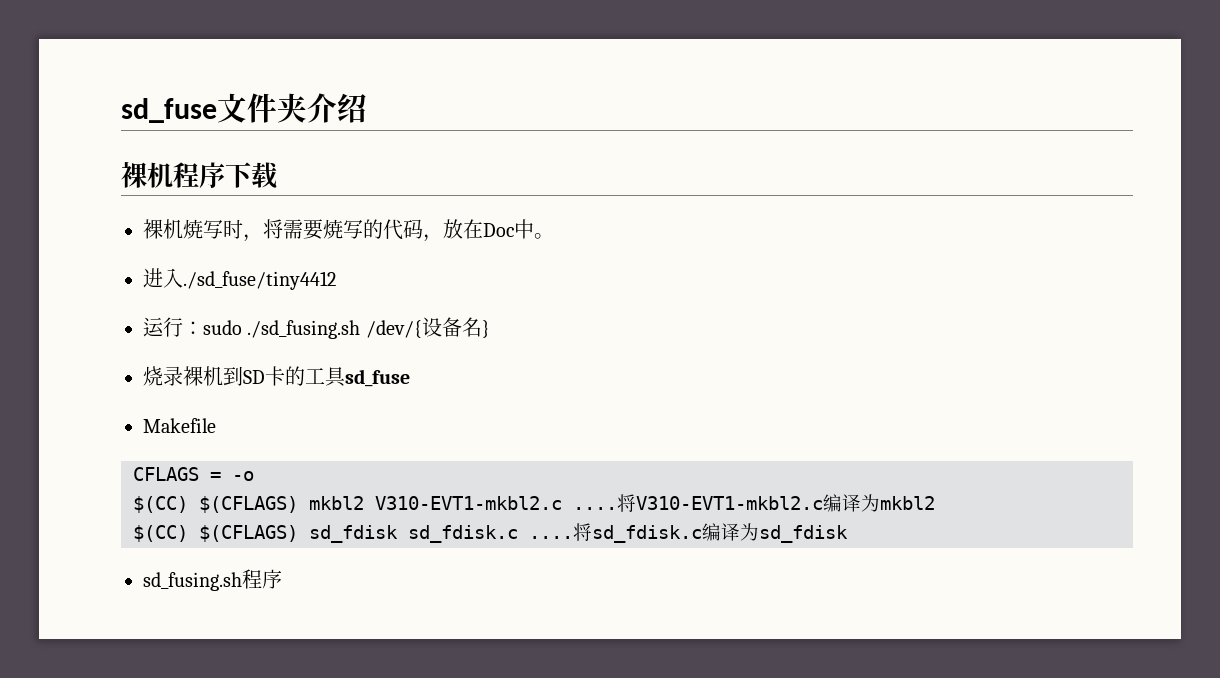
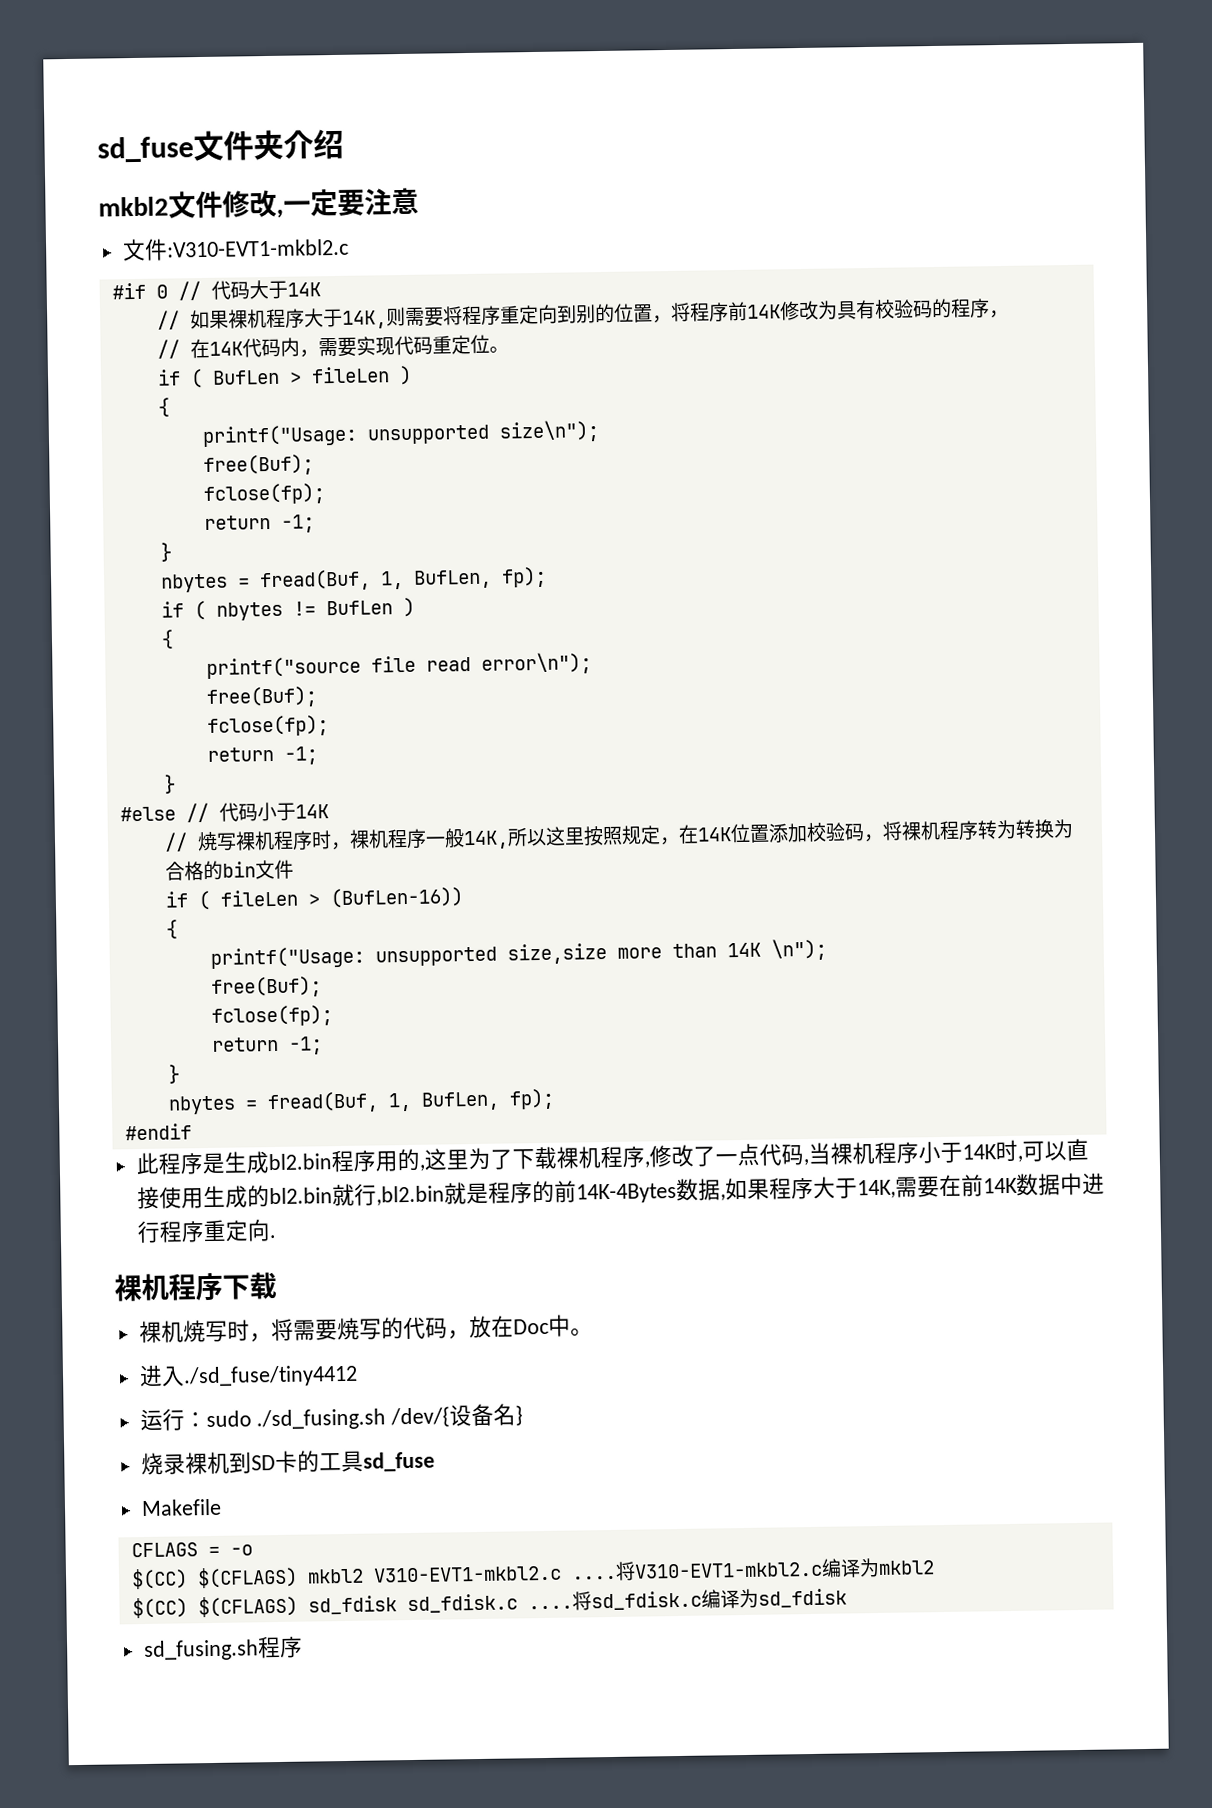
+ mkbl2文件修改,一定要注意
+ 文件:V310-EVT1-mkbl2.c
+ #if 0 // 代码大于14K
+ // 如果裸机程序大于14K,则需要将程序重定向到别的位置，将程序前14K修改为具有校验码的程序，
+ // 在14K代码内，需要实现代码重定位。
+ if ( BufLen > fileLen )
+ {
+ printf("Usage: unsupported size\n");
+ free(Buf);
+ fclose(fp);
+ return -1;
+ }
+ nbytes = fread(Buf, 1, BufLen, fp);
+ if ( nbytes != BufLen )
+ {
+ printf("source file read error\n");
+ free(Buf);
+ fclose(fp);
+ return -1;
+ }
+ #else // 代码小于14K
+ // 焼写裸机程序时，裸机程序一般14K,所以这里按照规定，在14K位置添加校验码，将裸机程序转为转换为合格的bin文件
+ if ( fileLen > (BufLen-16))
+ {
+ printf("Usage: unsupported size,size more than 14K \n");
+ free(Buf);
+ fclose(fp);
+ return -1;
+ }
+ nbytes = fread(Buf, 1, BufLen, fp);
+ #endif
+ 此程序是生成bl2.bin程序用的,这里为了下载裸机程序,修改了一点代码,当裸机程序小于14K时,可以直接使用生成的bl2.bin就行,bl2.bin就是程序的前14K-4Bytes数据,如果程序大于14K,需要在前14K数据中进行程序重定向.

